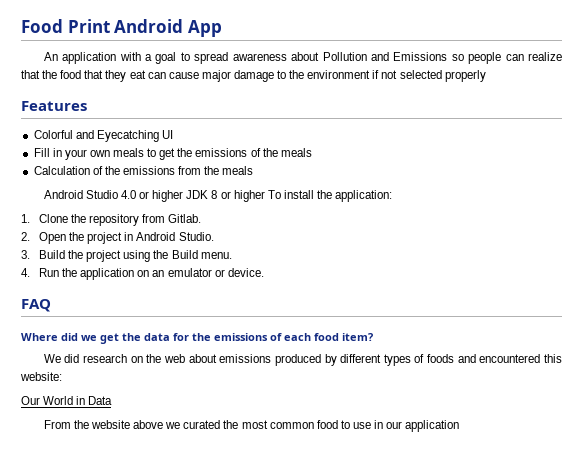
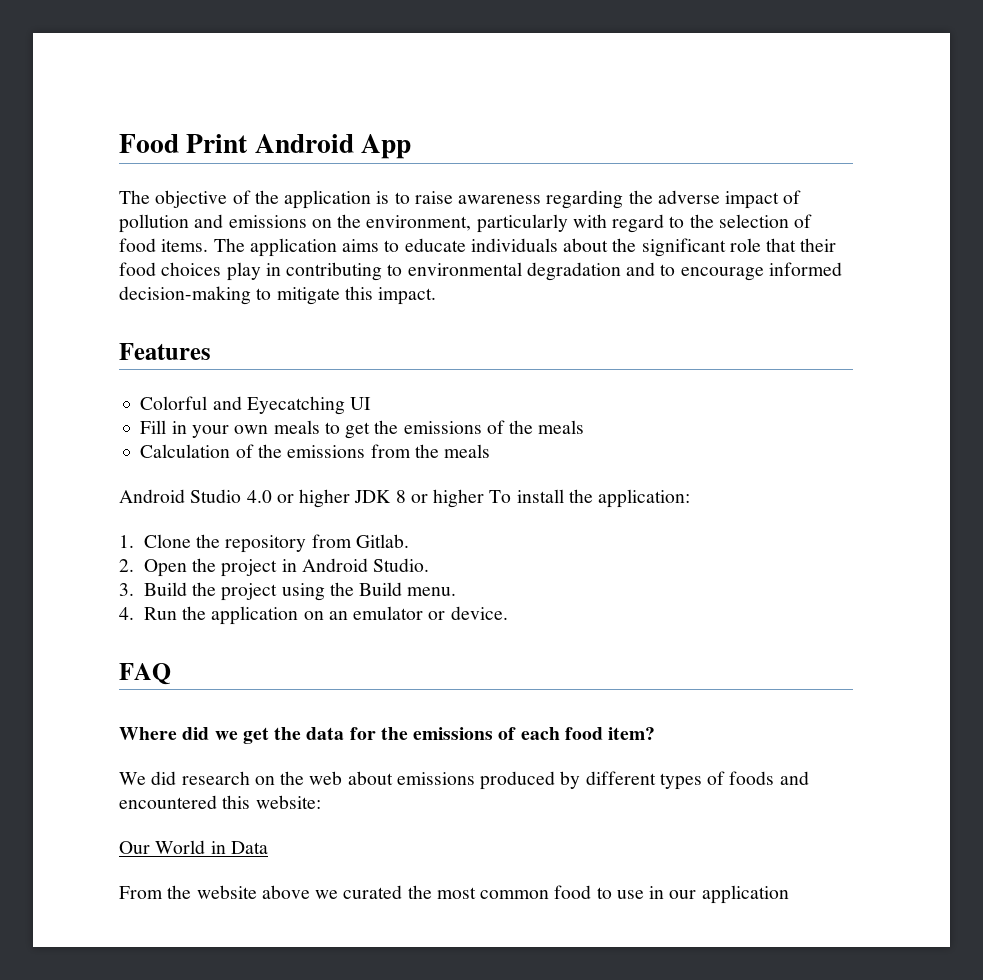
- An application with a goal to spread awareness about Pollution and Emissions so people can realize that the food that they eat can cause major damage to the environment if not selected properly
+ The objective of the application is to raise awareness regarding the adverse impact of pollution and emissions on the environment, particularly with regard to the selection of food items. The application aims to educate individuals about the significant role that their food choices play in contributing to environmental degradation and to encourage informed decision-making to mitigate this impact.

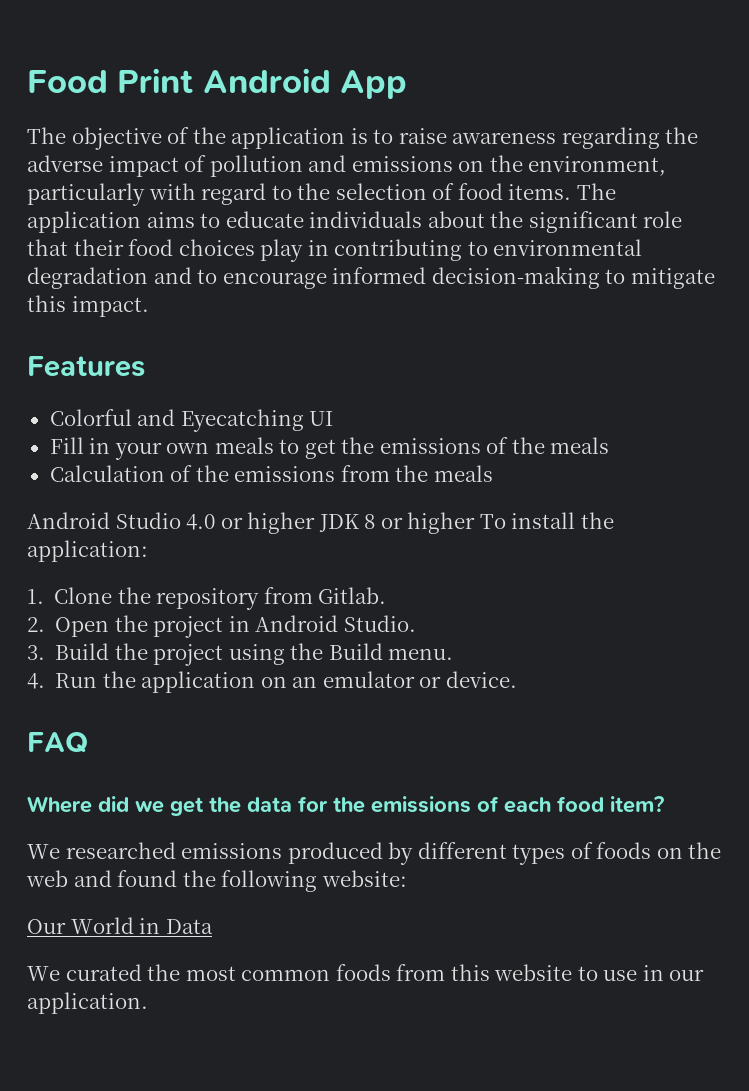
- We did research on the web about emissions produced by different types of foods and encountered this website:
+ We researched emissions produced by different types of foods on the web and found the following website:
- From the website above we curated the most common food to use in our application
+ We curated the most common foods from this website to use in our application.

